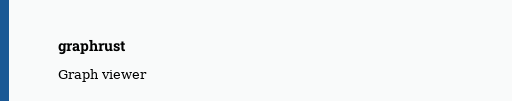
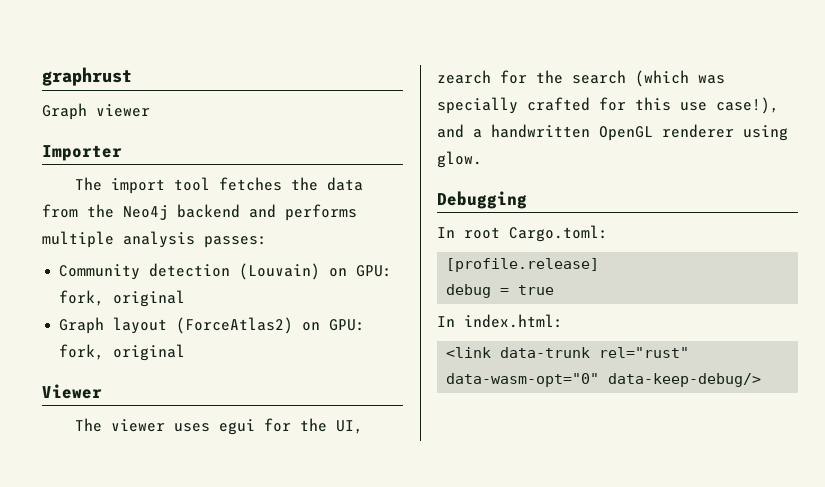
+ Importer
+ The import tool fetches the data from the Neo4j backend and performs multiple analysis passes:
+ Community detection (Louvain) on GPU: fork, original
+ Graph layout (ForceAtlas2) on GPU: fork, original
+ Viewer
+ The viewer uses egui for the UI, zearch for the search (which was specially crafted for this use case!), and a handwritten OpenGL renderer using glow.
+ Debugging
+ In root Cargo.toml:
+ [profile.release]
+ debug = true
+ In index.html:
+ <link data-trunk rel="rust" data-wasm-opt="0" data-keep-debug/>

